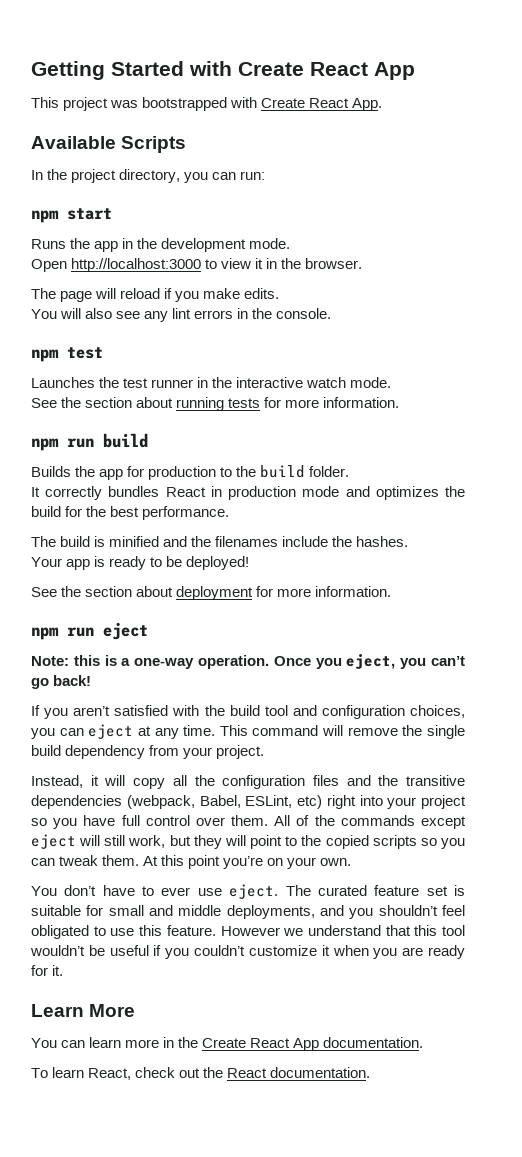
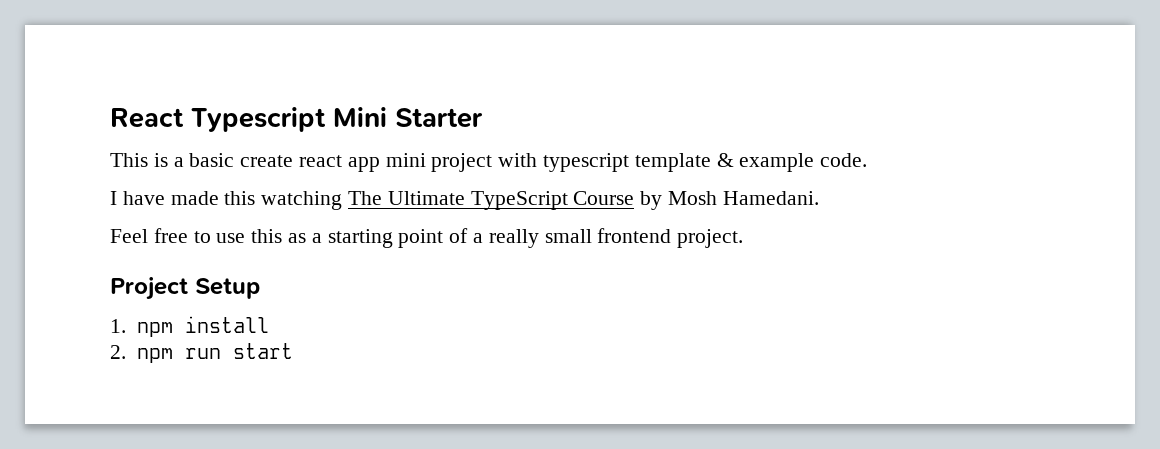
- Getting Started with Create React App
- This project was bootstrapped with Create React App.
- Available Scripts
- In the project directory, you can run:
- npm start
- Runs the app in the development mode.
- Open http://localhost:3000 to view it in the browser.
- The page will reload if you make edits.
- You will also see any lint errors in the console.
- npm test
- Launches the test runner in the interactive watch mode.
- See the section about running tests for more information.
- npm run build
- Builds the app for production to the build folder.
- It correctly bundles React in production mode and optimizes the build for the best performance.
- The build is minified and the filenames include the hashes.
- Your app is ready to be deployed!
- See the section about deployment for more information.
- npm run eject
- Note: this is a one-way operation. Once you eject, you can’t go back!
- If you aren’t satisfied with the build tool and configuration choices, you can eject at any time. This command will remove the single build dependency from your project.
- Instead, it will copy all the configuration files and the transitive dependencies (webpack, Babel, ESLint, etc) right into your project so you have full control over them. All of the commands except eject will still work, but they will point to the copied scripts so you can tweak them. At this point you’re on your own.
- You don’t have to ever use eject. The curated feature set is suitable for small and middle deployments, and you shouldn’t feel obligated to use this feature. However we understand that this tool wouldn’t be useful if you couldn’t customize it when you are ready for it.
- Learn More
- You can learn more in the Create React App documentation.
- To learn React, check out the React documentation.
+ React Typescript Mini Starter
+ This is a basic create react app mini project with typescript template & example code.
+ I have made this watching The Ultimate TypeScript Course by Mosh Hamedani.
+ Feel free to use this as a starting point of a really small frontend project.
+ Project Setup
+ 1. npm install
+ 2. npm run start

